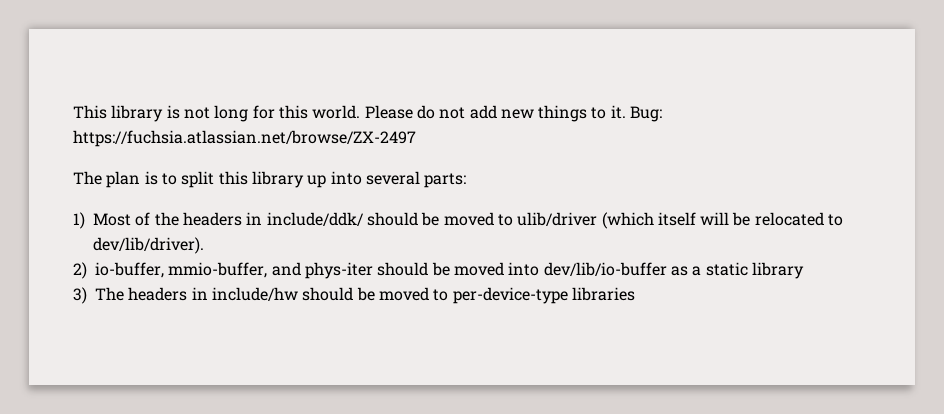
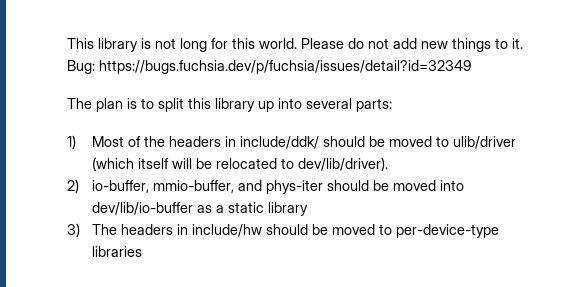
- Bug: https://fuchsia.atlassian.net/browse/ZX-2497
+ Bug: https://bugs.fuchsia.dev/p/fuchsia/issues/detail?id=32349

